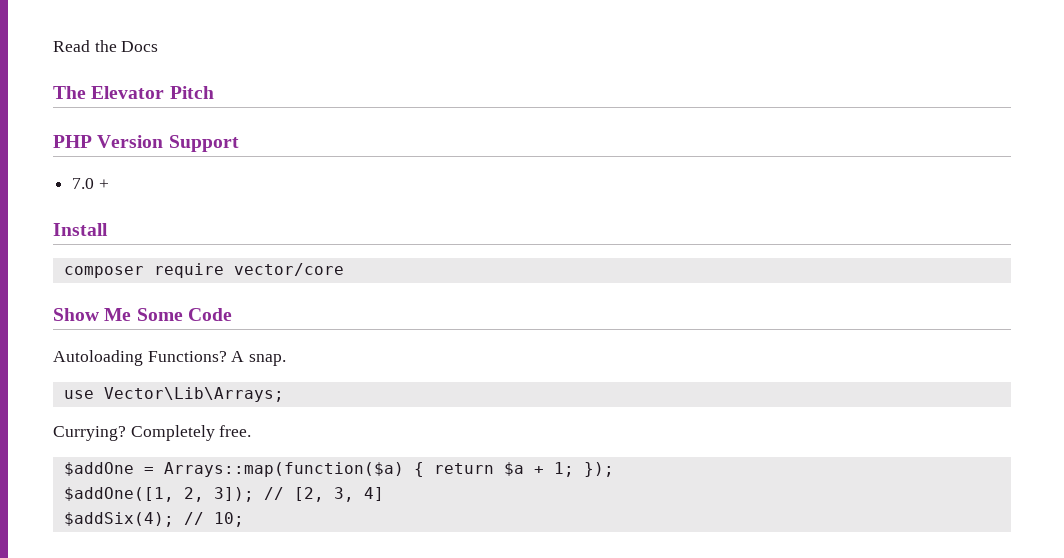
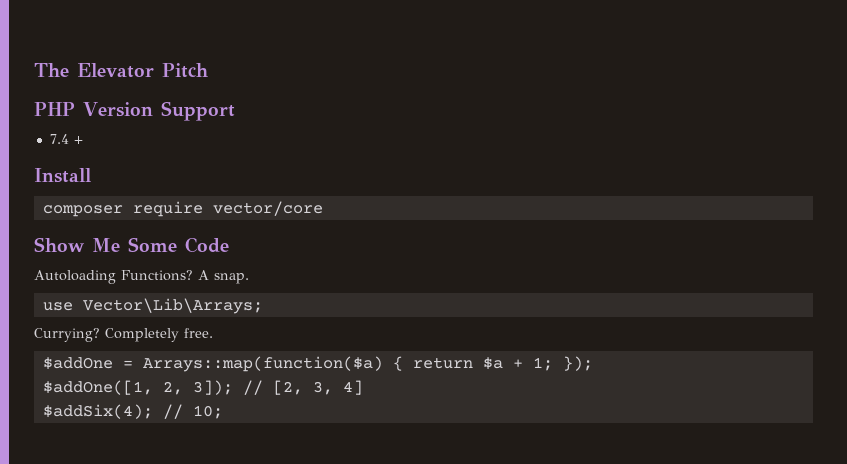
- Read the Docs
- 7.0 +
+ 7.4 +

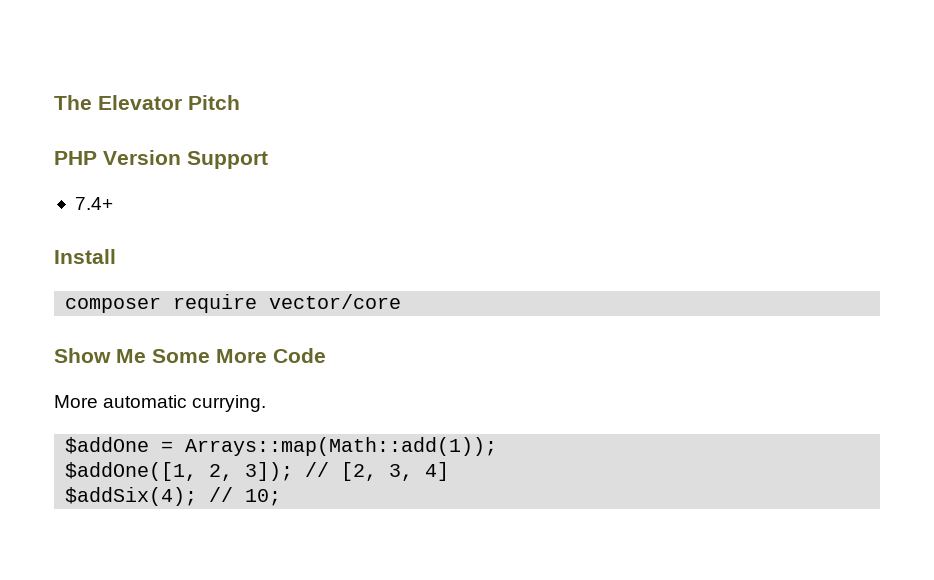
- 7.4 +
+ 7.4+
- Show Me Some Code
+ Show Me Some More Code
- Autoloading Functions? A snap.
- use Vector\Lib\Arrays;
- Currying? Completely free.
- $addOne = Arrays::map(function($a) { return $a + 1; });
+ More automatic currying.
+ $addOne = Arrays::map(Math::add(1));

